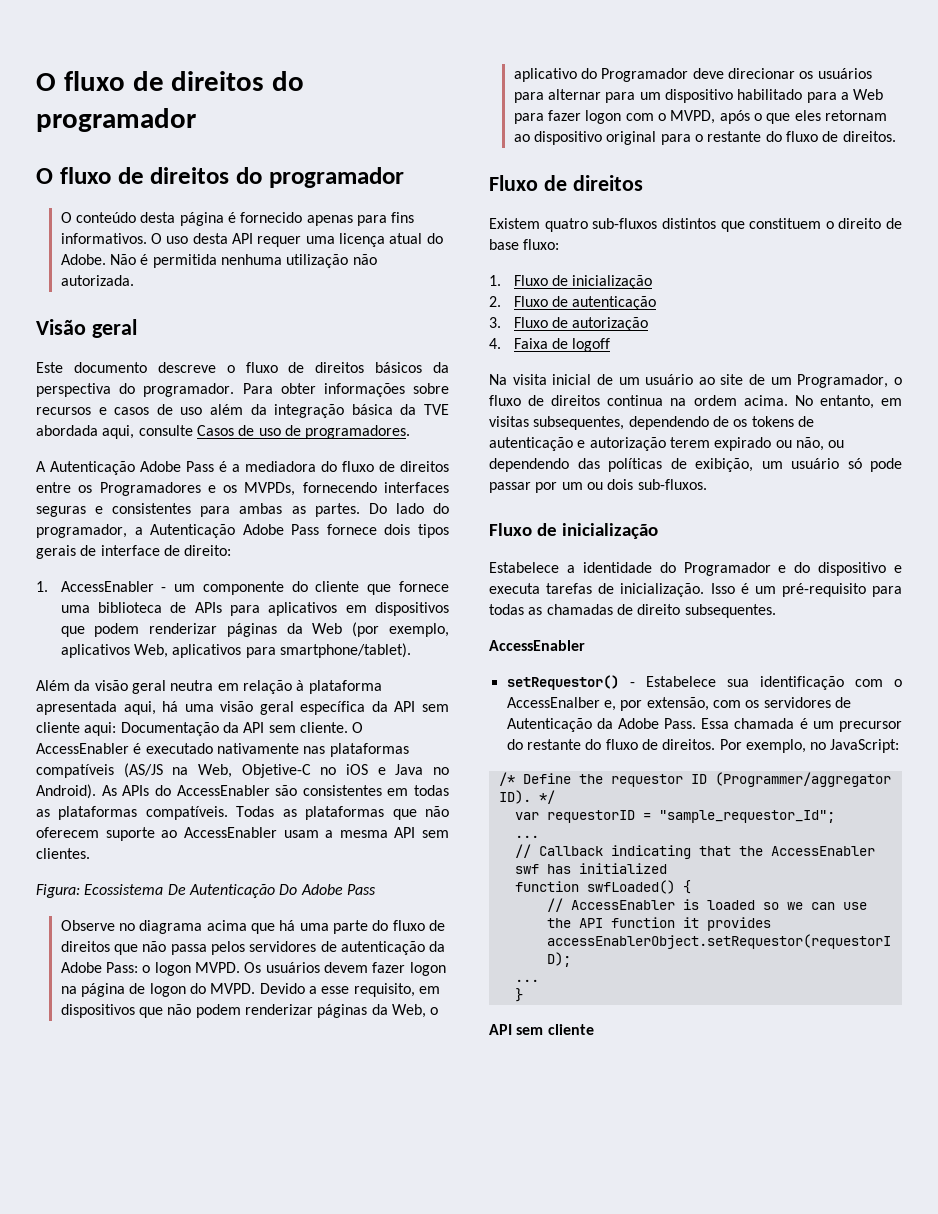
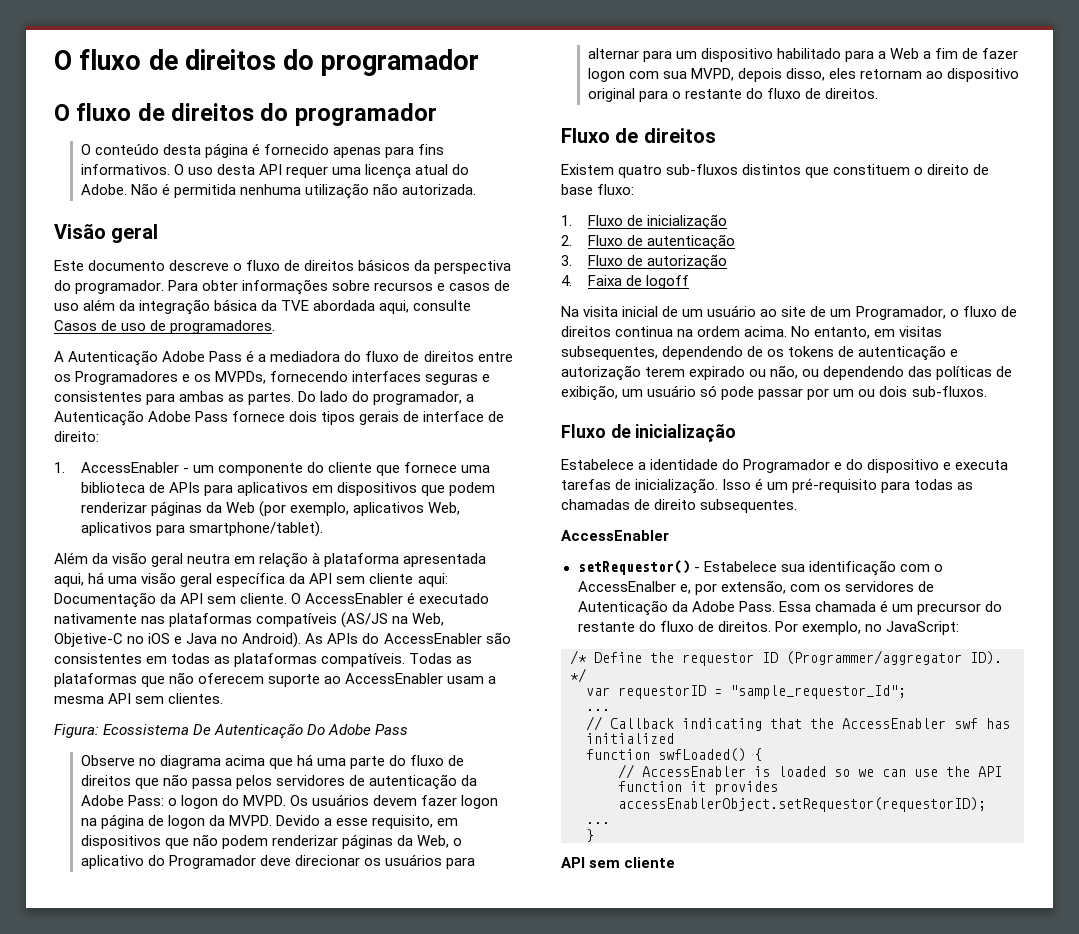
- Observe no diagrama acima que há uma parte do fluxo de direitos que não passa pelos servidores de autenticação da Adobe Pass: o logon MVPD.
+ Observe no diagrama acima que há uma parte do fluxo de direitos que não passa pelos servidores de autenticação da Adobe Pass: o logon do MVPD.
- Os usuários devem fazer logon na página de logon do MVPD.
+ Os usuários devem fazer logon na página de logon da MVPD.
- Devido a esse requisito, em dispositivos que não podem renderizar páginas da Web, o aplicativo do Programador deve direcionar os usuários para alternar para um dispositivo habilitado para a Web para fazer logon com o MVPD, após o que eles retornam ao dispositivo original para o restante do fluxo de direitos.
+ Devido a esse requisito, em dispositivos que não podem renderizar páginas da Web, o aplicativo do Programador deve direcionar os usuários para alternar para um dispositivo habilitado para a Web a fim de fazer logon com sua MVPD, depois disso, eles retornam ao dispositivo original para o restante do fluxo de direitos.

